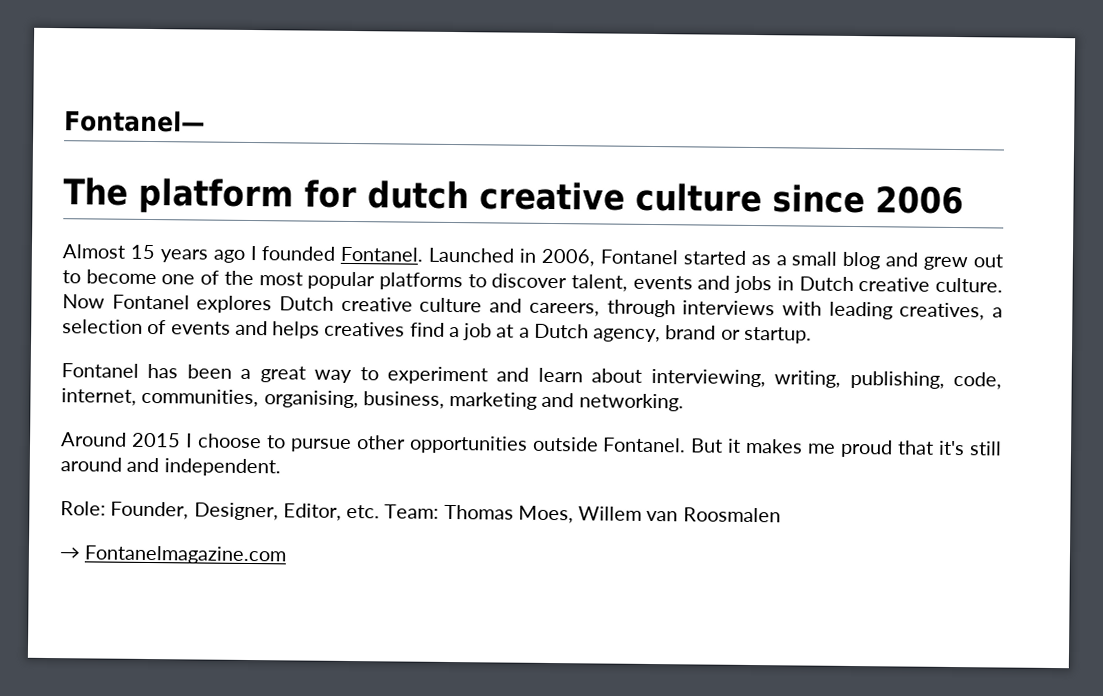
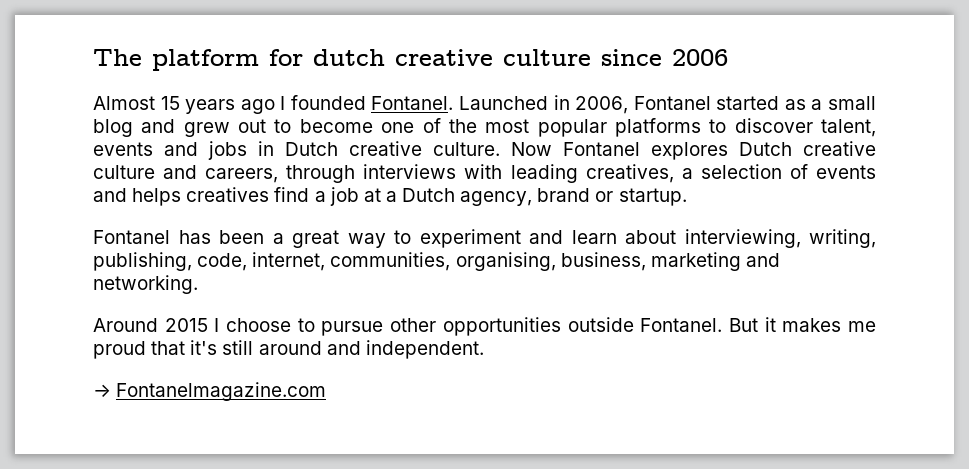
- Fontanel—
- Role: Founder, Designer, Editor, etc. Team: Thomas Moes, Willem van Roosmalen

